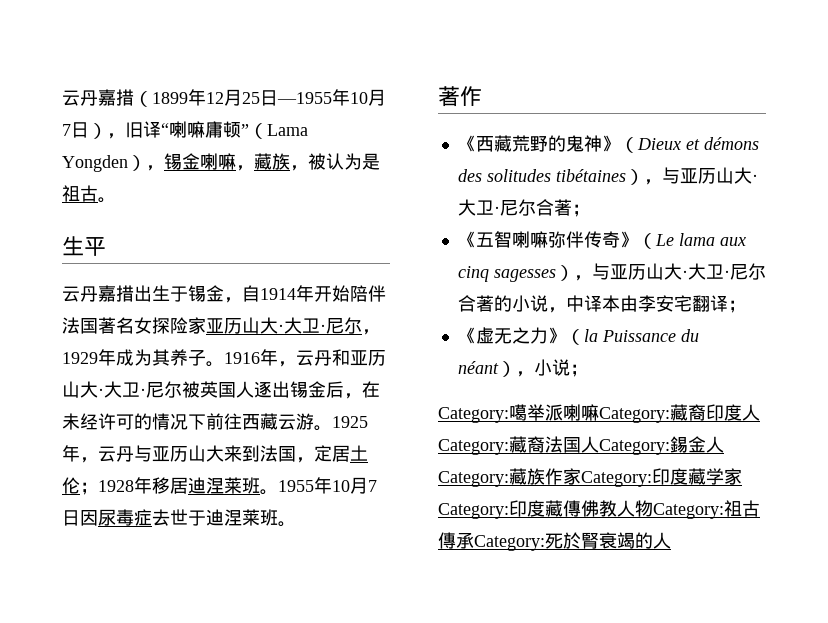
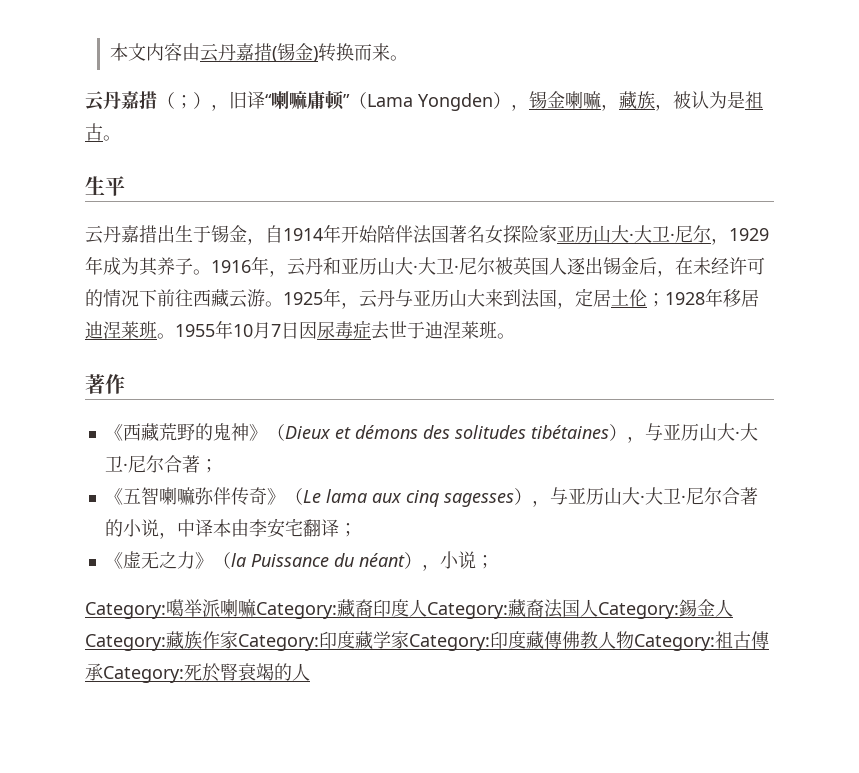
- 云丹嘉措（1899年12月25日—1955年10月7日），旧译“喇嘛庸顿”（Lama Yongden），锡金喇嘛，藏族，被认为是祖古。
+ 本文内容由云丹嘉措(锡金)转换而来。
+ 云丹嘉措（；），旧译“喇嘛庸顿”（Lama Yongden），锡金喇嘛，藏族，被认为是祖古。

